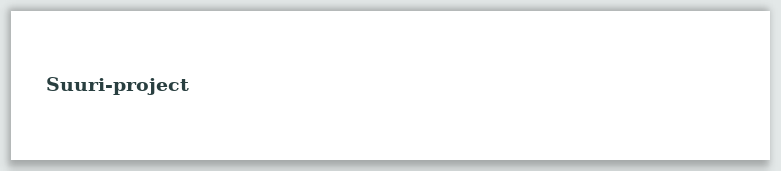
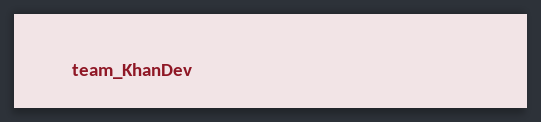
- Suuri-project
+ team_KhanDev

